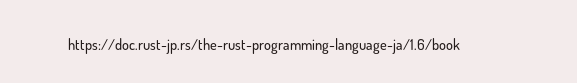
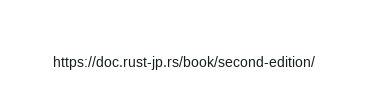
- https://doc.rust-jp.rs/the-rust-programming-language-ja/1.6/book
+ https://doc.rust-jp.rs/book/second-edition/

